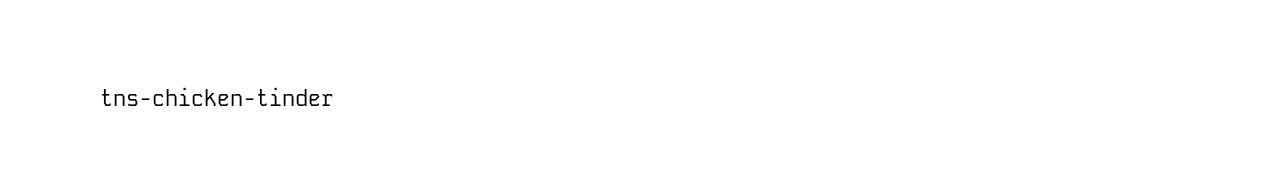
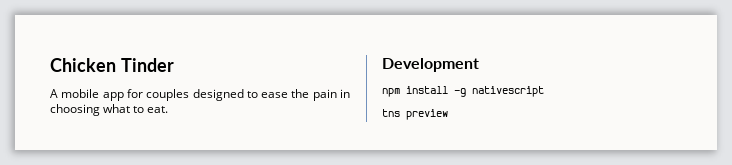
- tns-chicken-tinder
+ Chicken Tinder
+ A mobile app for couples designed to ease the pain in choosing what to eat.
+ Development
+ npm install -g nativescript
+ tns preview

